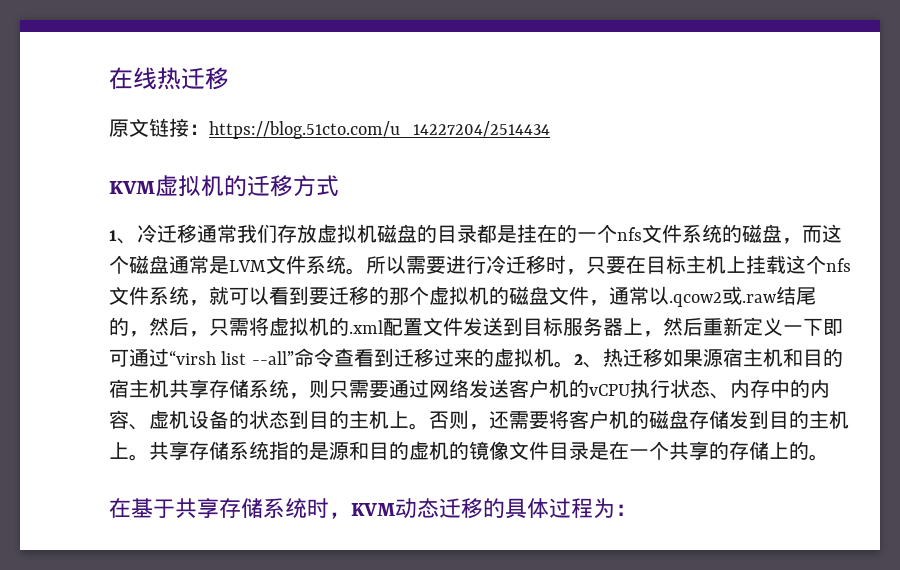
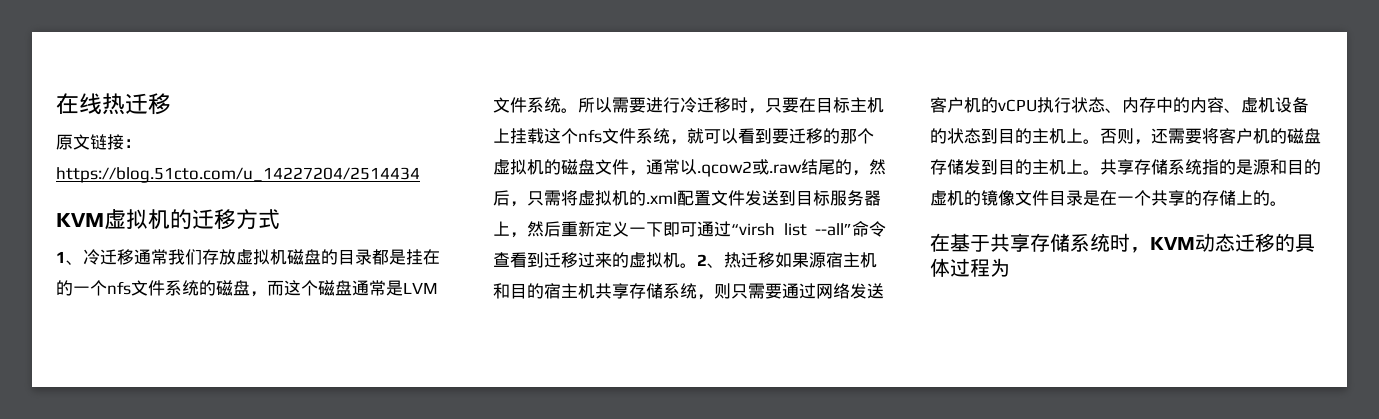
- 在基于共享存储系统时，KVM动态迁移的具体过程为：
+ 在基于共享存储系统时，KVM动态迁移的具体过程为

